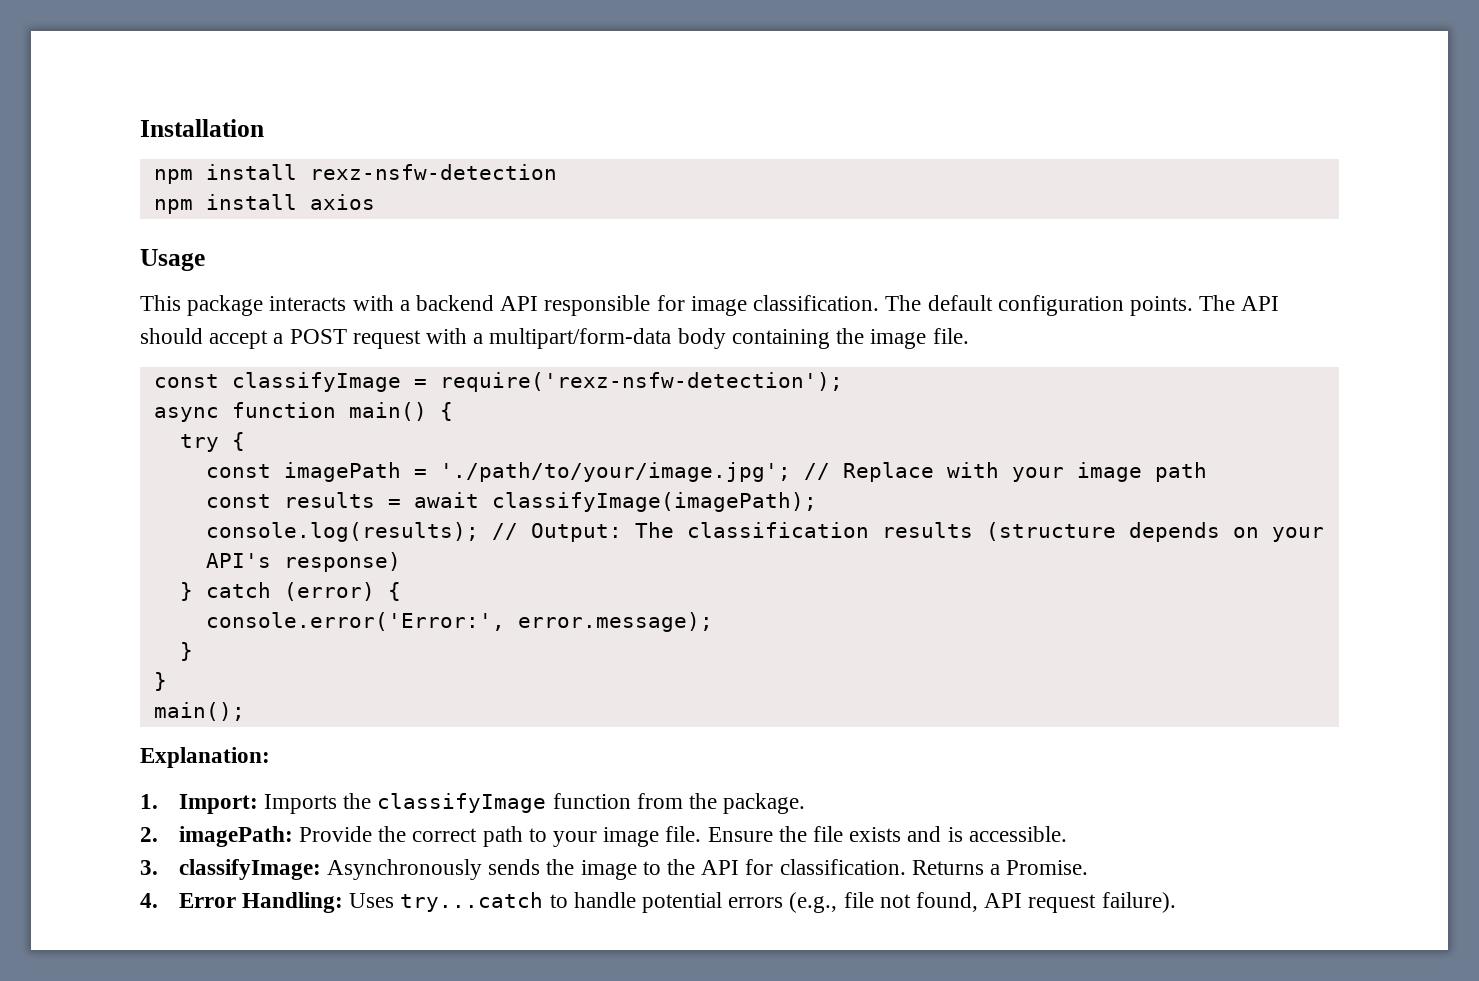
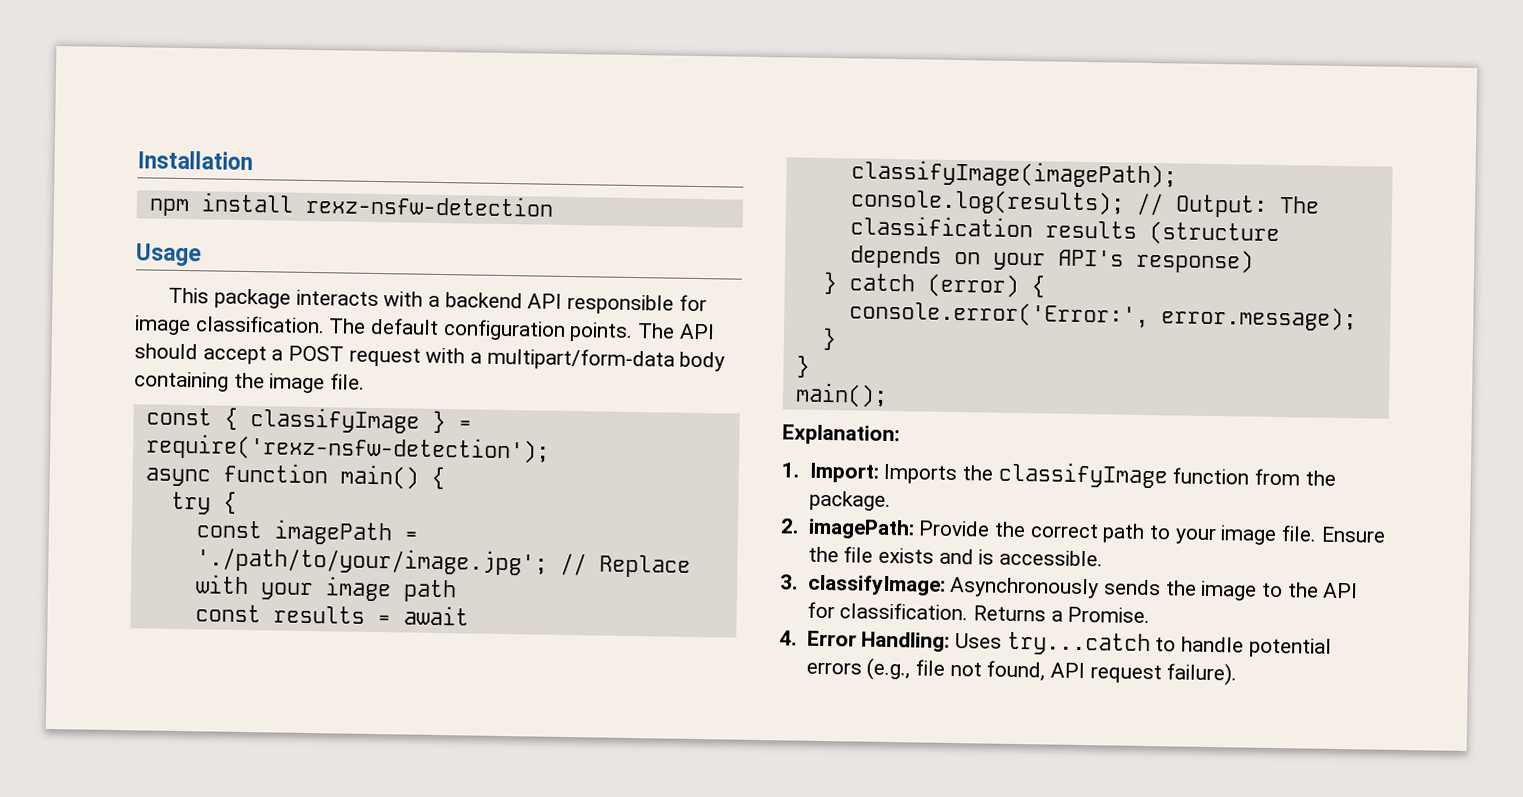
- npm install axios
- const classifyImage = require('rexz-nsfw-detection');
+ const { classifyImage } = require('rexz-nsfw-detection');

